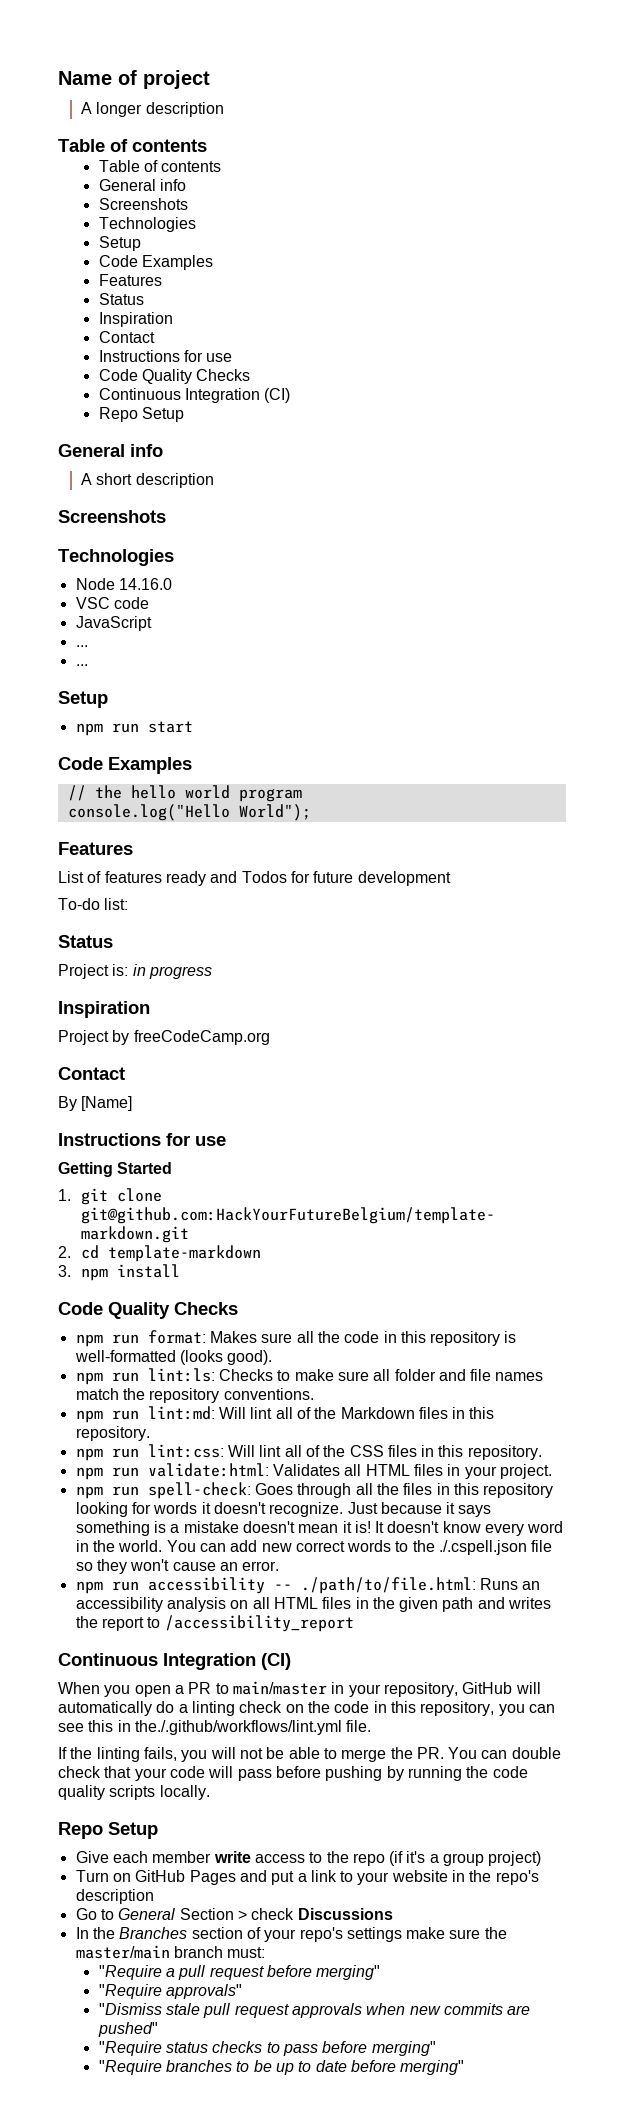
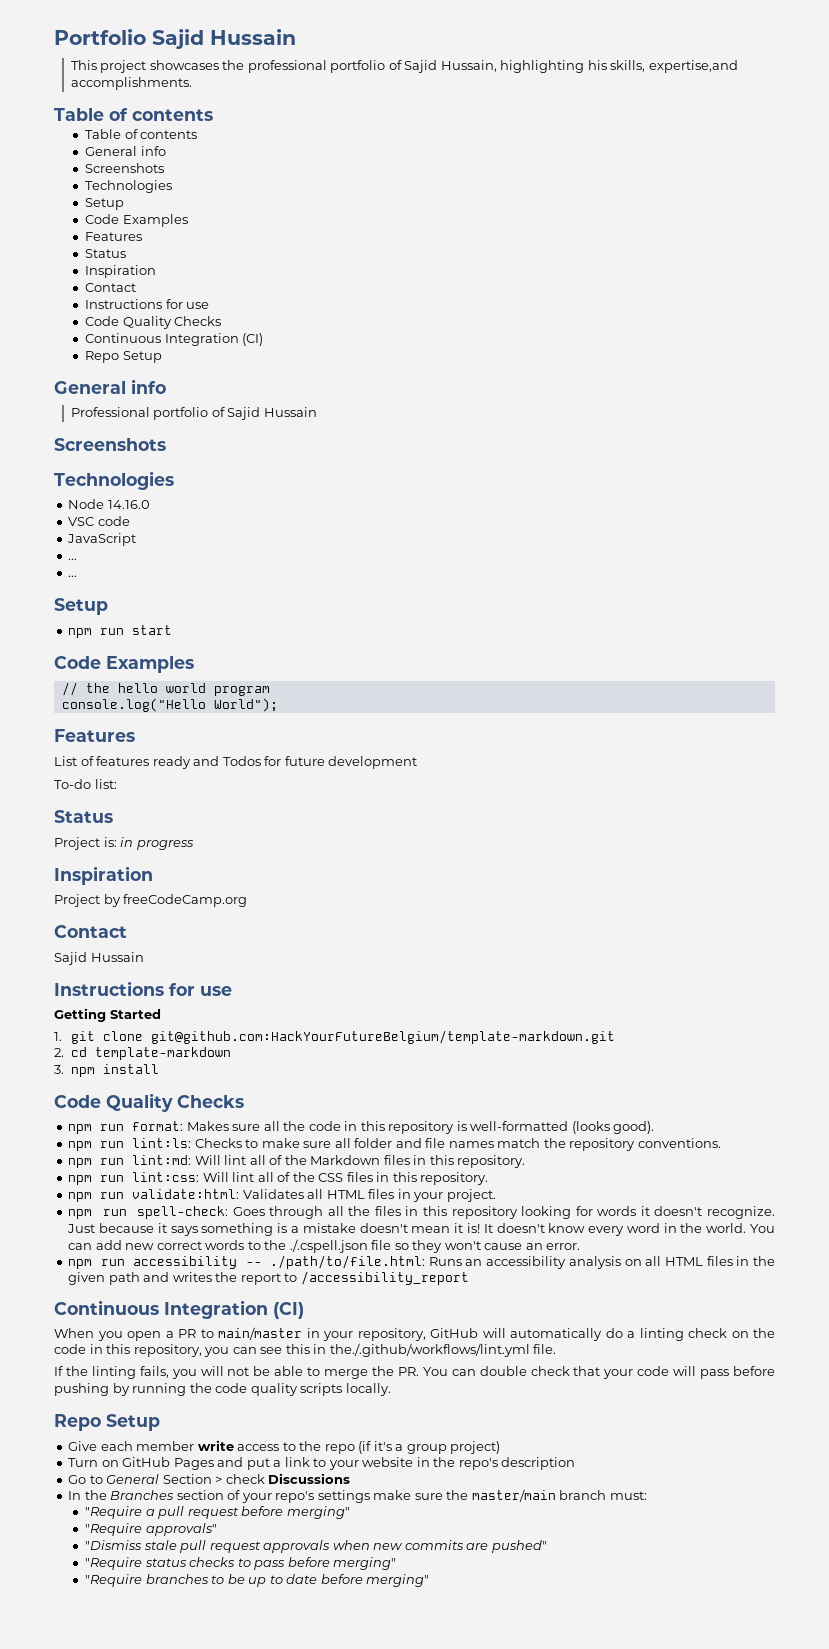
- Name of project
- A longer description
+ Portfolio Sajid Hussain
+ This project showcases the professional portfolio of Sajid Hussain, highlighting his skills, expertise,and accomplishments.
- A short description
+ Professional portfolio of Sajid Hussain
  Project by freeCodeCamp.org
  Contact
- By [Name]
+ Sajid Hussain

